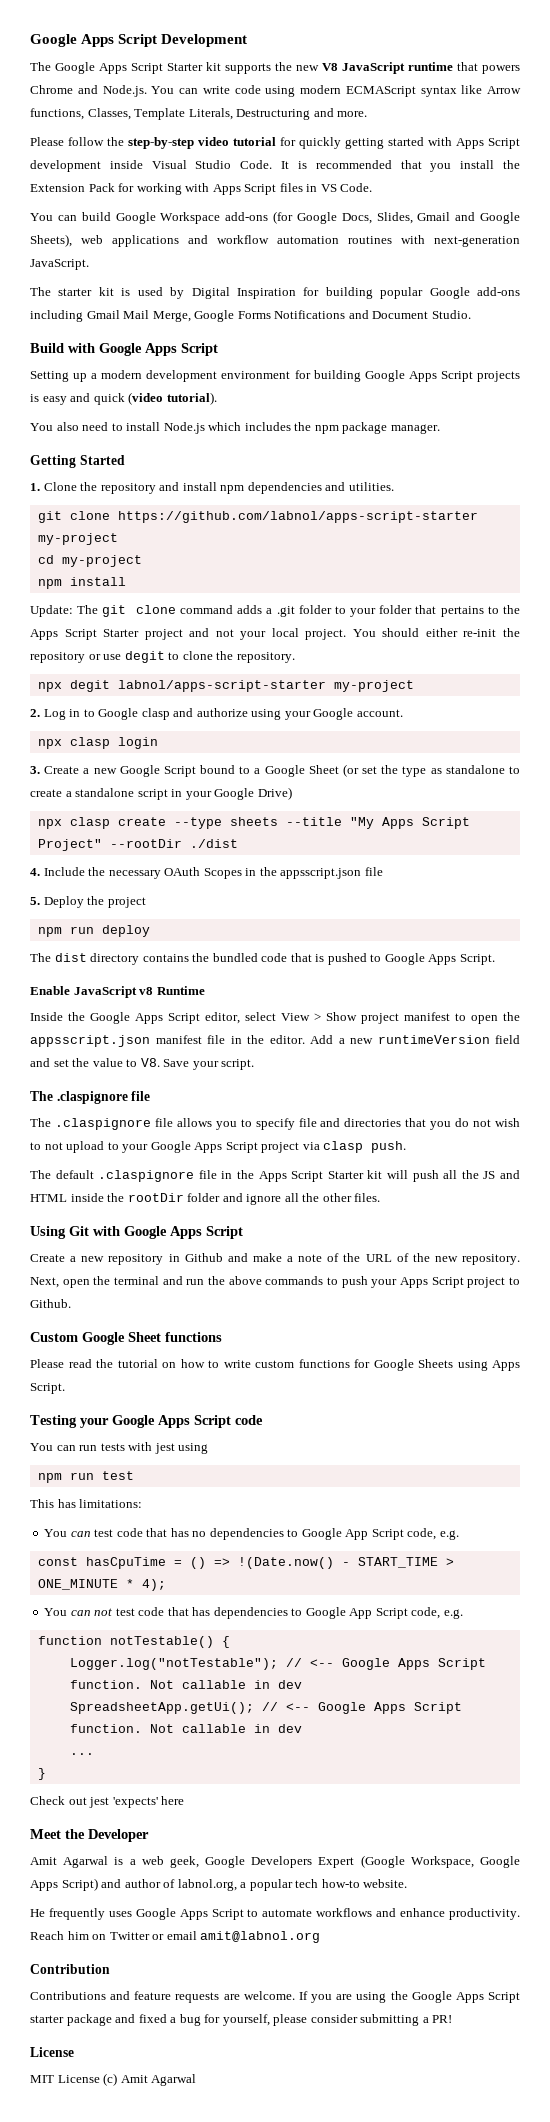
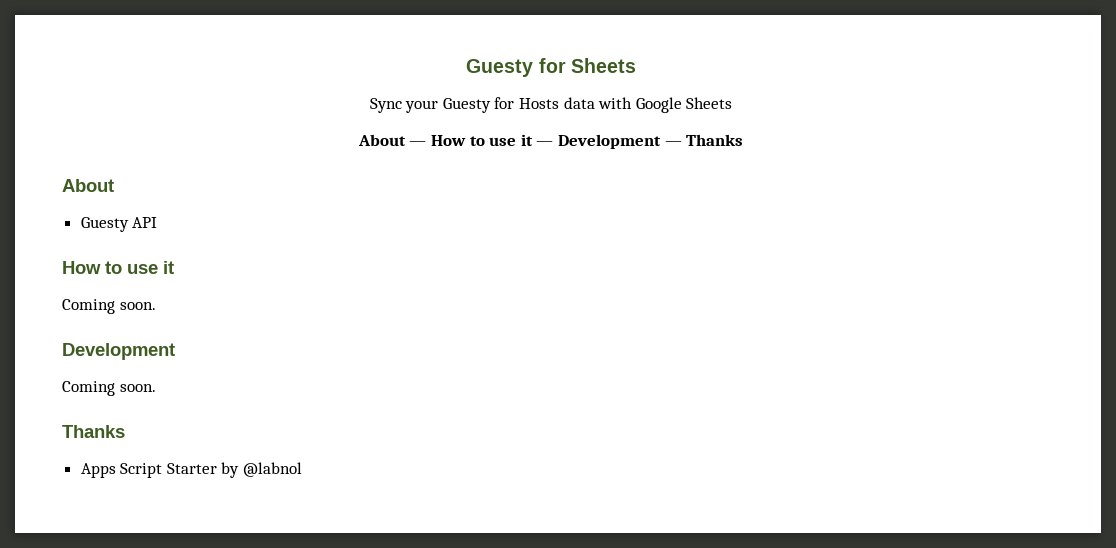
- Google Apps Script Development
- The Google Apps Script Starter kit supports the new V8 JavaScript runtime that powers Chrome and Node.js. You can write code using modern ECMAScript syntax like Arrow functions, Classes, Template Literals, Destructuring and more.
- Please follow the step-by-step video tutorial for quickly getting started with Apps Script development inside Visual Studio Code. It is recommended that you install the Extension Pack for working with Apps Script files in VS Code.
- You can build Google Workspace add-ons (for Google Docs, Slides, Gmail and Google Sheets), web applications and workflow automation routines with next-generation JavaScript.
- The starter kit is used by Digital Inspiration for building popular Google add-ons including Gmail Mail Merge, Google Forms Notifications and Document Studio.
- Build with Google Apps Script
- Setting up a modern development environment for building Google Apps Script projects is easy and quick (video tutorial).
- You also need to install Node.js which includes the npm package manager.
- Getting Started
- 1. Clone the repository and install npm dependencies and utilities.
- git clone https://github.com/labnol/apps-script-starter my-project
- cd my-project
- npm install
- Update: The git clone command adds a .git folder to your folder that pertains to the Apps Script Starter project and not your local project. You should either re-init the repository or use degit to clone the repository.
- npx degit labnol/apps-script-starter my-project
- 2. Log in to Google clasp and authorize using your Google account.
- npx clasp login
- 3. Create a new Google Script bound to a Google Sheet (or set the type as standalone to create a standalone script in your Google Drive)
- npx clasp create --type sheets --title "My Apps Script Project" --rootDir ./dist
- 4. Include the necessary OAuth Scopes in the appsscript.json file
- 5. Deploy the project
- npm run deploy
- The dist directory contains the bundled code that is pushed to Google Apps Script.
- Enable JavaScript v8 Runtime
- Inside the Google Apps Script editor, select View > Show project manifest to open the appsscript.json manifest file in the editor. Add a new runtimeVersion field and set the value to V8. Save your script.
- The .claspignore file
- The .claspignore file allows you to specify file and directories that you do not wish to not upload to your Google Apps Script project via clasp push.
- The default .claspignore file in the Apps Script Starter kit will push all the JS and HTML inside the rootDir folder and ignore all the other files.
- Using Git with Google Apps Script
- Create a new repository in Github and make a note of the URL of the new repository. Next, open the terminal and run the above commands to push your Apps Script project to Github.
- Custom Google Sheet functions
- Please read the tutorial on how to write custom functions for Google Sheets using Apps Script.
- Testing your Google Apps Script code
- You can run tests with jest using
- npm run test
- This has limitations:
- You can test code that has no dependencies to Google App Script code, e.g.
- const hasCpuTime = () => !(Date.now() - START_TIME > ONE_MINUTE * 4);
- You can not test code that has dependencies to Google App Script code, e.g.
- function notTestable() {
- Logger.log("notTestable"); // <-- Google Apps Script function. Not callable in dev
- SpreadsheetApp.getUi(); // <-- Google Apps Script function. Not callable in dev
- ...
- }
- Check out jest 'expects' here
- Meet the Developer
- Amit Agarwal is a web geek, Google Developers Expert (Google Workspace, Google Apps Script) and author of labnol.org, a popular tech how-to website.
- He frequently uses Google Apps Script to automate workflows and enhance productivity. Reach him on Twitter or email amit@labnol.org
- Contribution
- Contributions and feature requests are welcome. If you are using the Google Apps Script starter package and fixed a bug for yourself, please consider submitting a PR!
- License
- MIT License (c) Amit Agarwal
+ Guesty for Sheets
+ Sync your Guesty for Hosts data with Google Sheets
+ About — How to use it — Development — Thanks
+ About
+ Guesty API
+ How to use it
+ Coming soon.
+ Development
+ Coming soon.
+ Thanks
+ Apps Script Starter by @labnol

